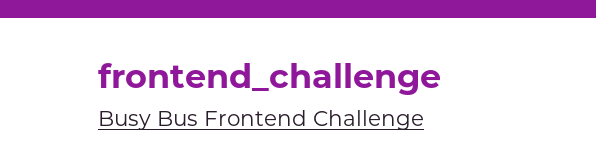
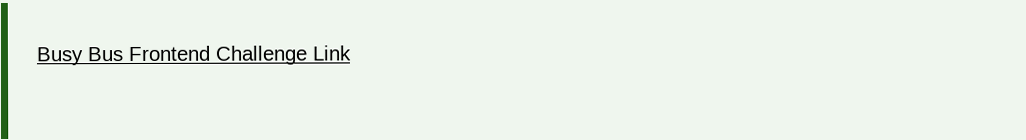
- frontend_challenge
- Busy Bus Frontend Challenge
+ Busy Bus Frontend Challenge Link

